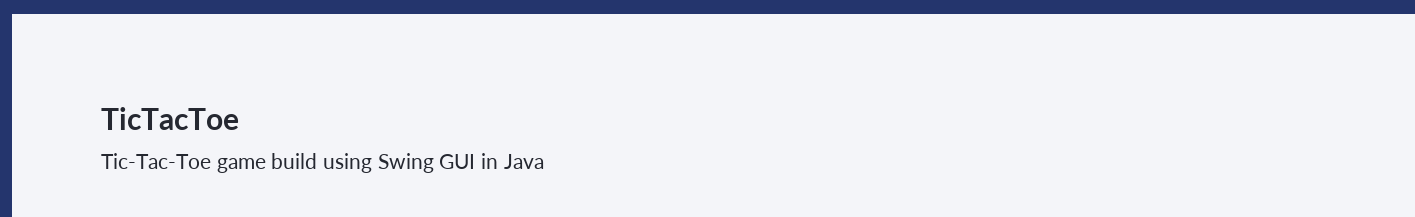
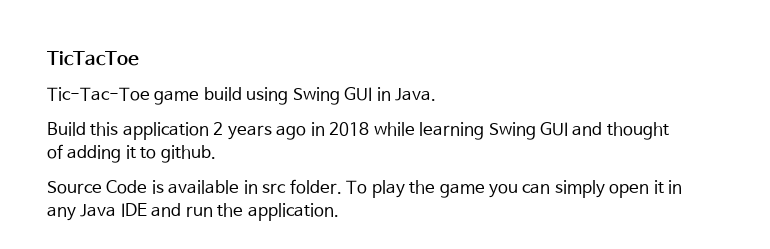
- Tic-Tac-Toe game build using Swing GUI in Java
+ Tic-Tac-Toe game build using Swing GUI in Java.
+ Build this application 2 years ago in 2018 while learning Swing GUI and thought of adding it to github.
+ Source Code is available in src folder. To play the game you can simply open it in any Java IDE and run the application.

